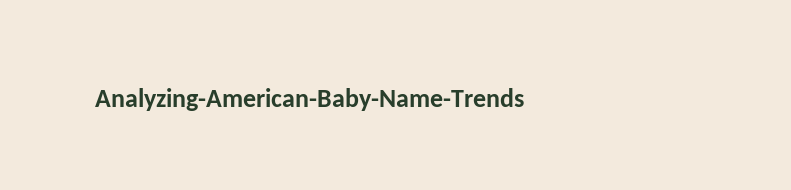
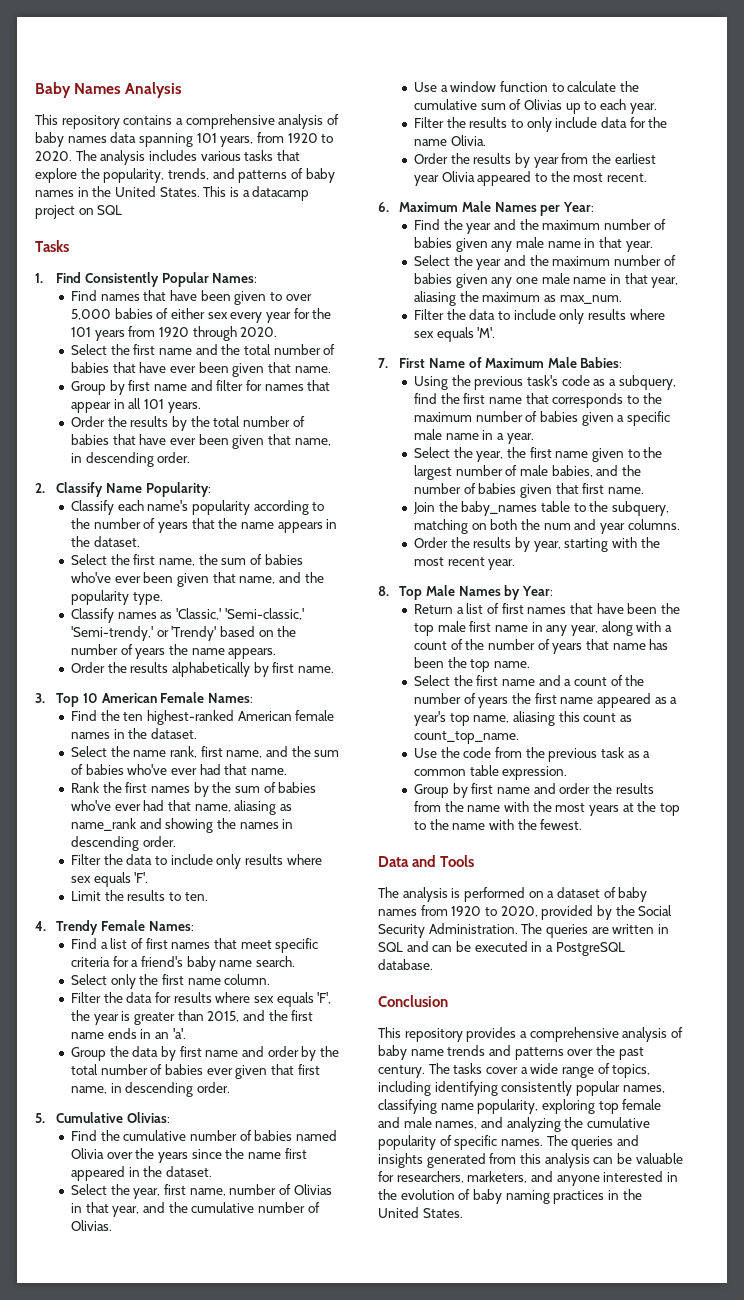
- Analyzing-American-Baby-Name-Trends
+ Baby Names Analysis
+ This repository contains a comprehensive analysis of baby names data spanning 101 years, from 1920 to 2020. The analysis includes various tasks that explore the popularity, trends, and patterns of baby names in the United States. This is a datacamp project on SQL
+ Tasks
+ 1. Find Consistently Popular Names:
+ Find names that have been given to over 5,000 babies of either sex every year for the 101 years from 1920 through 2020.
+ Select the first name and the total number of babies that have ever been given that name.
+ Group by first name and filter for names that appear in all 101 years.
+ Order the results by the total number of babies that have ever been given that name, in descending order.
+ 2. Classify Name Popularity:
+ Classify each name's popularity according to the number of years that the name appears in the dataset.
+ Select the first name, the sum of babies who've ever been given that name, and the popularity type.
+ Classify names as 'Classic,' 'Semi-classic,' 'Semi-trendy,' or 'Trendy' based on the number of years the name appears.
+ Order the results alphabetically by first name.
+ 3. Top 10 American Female Names:
+ Find the ten highest-ranked American female names in the dataset.
+ Select the name rank, first name, and the sum of babies who've ever had that name.
+ Rank the first names by the sum of babies who've ever had that name, aliasing as name_rank and showing the names in descending order.
+ Filter the data to include only results where sex equals 'F'.
+ Limit the results to ten.
+ 4. Trendy Female Names:
+ Find a list of first names that meet specific criteria for a friend's baby name search.
+ Select only the first name column.
+ Filter the data for results where sex equals 'F', the year is greater than 2015, and the first name ends in an 'a'.
+ Group the data by first name and order by the total number of babies ever given that first name, in descending order.
+ 5. Cumulative Olivias:
+ Find the cumulative number of babies named Olivia over the years since the name first appeared in the dataset.
+ Select the year, first name, number of Olivias in that year, and the cumulative number of Olivias.
+ Use a window function to calculate the cumulative sum of Olivias up to each year.
+ Filter the results to only include data for the name Olivia.
+ Order the results by year from the earliest year Olivia appeared to the most recent.
+ 6. Maximum Male Names per Year:
+ Find the year and the maximum number of babies given any male name in that year.
+ Select the year and the maximum number of babies given any one male name in that year, aliasing the maximum as max_num.
+ Filter the data to include only results where sex equals 'M'.
+ 7. First Name of Maximum Male Babies:
+ Using the previous task's code as a subquery, find the first name that corresponds to the maximum number of babies given a specific male name in a year.
+ Select the year, the first name given to the largest number of male babies, and the number of babies given that first name.
+ Join the baby_names table to the subquery, matching on both the num and year columns.
+ Order the results by year, starting with the most recent year.
+ 8. Top Male Names by Year:
+ Return a list of first names that have been the top male first name in any year, along with a count of the number of years that name has been the top name.
+ Select the first name and a count of the number of years the first name appeared as a year's top name, aliasing this count as count_top_name.
+ Use the code from the previous task as a common table expression.
+ Group by first name and order the results from the name with the most years at the top to the name with the fewest.
+ Data and Tools
+ The analysis is performed on a dataset of baby names from 1920 to 2020, provided by the Social Security Administration. The queries are written in SQL and can be executed in a PostgreSQL database.
+ Conclusion
+ This repository provides a comprehensive analysis of baby name trends and patterns over the past century. The tasks cover a wide range of topics, including identifying consistently popular names, classifying name popularity, exploring top female and male names, and analyzing the cumulative popularity of specific names. The queries and insights generated from this analysis can be valuable for researchers, marketers, and anyone interested in the evolution of baby naming practices in the United States.

